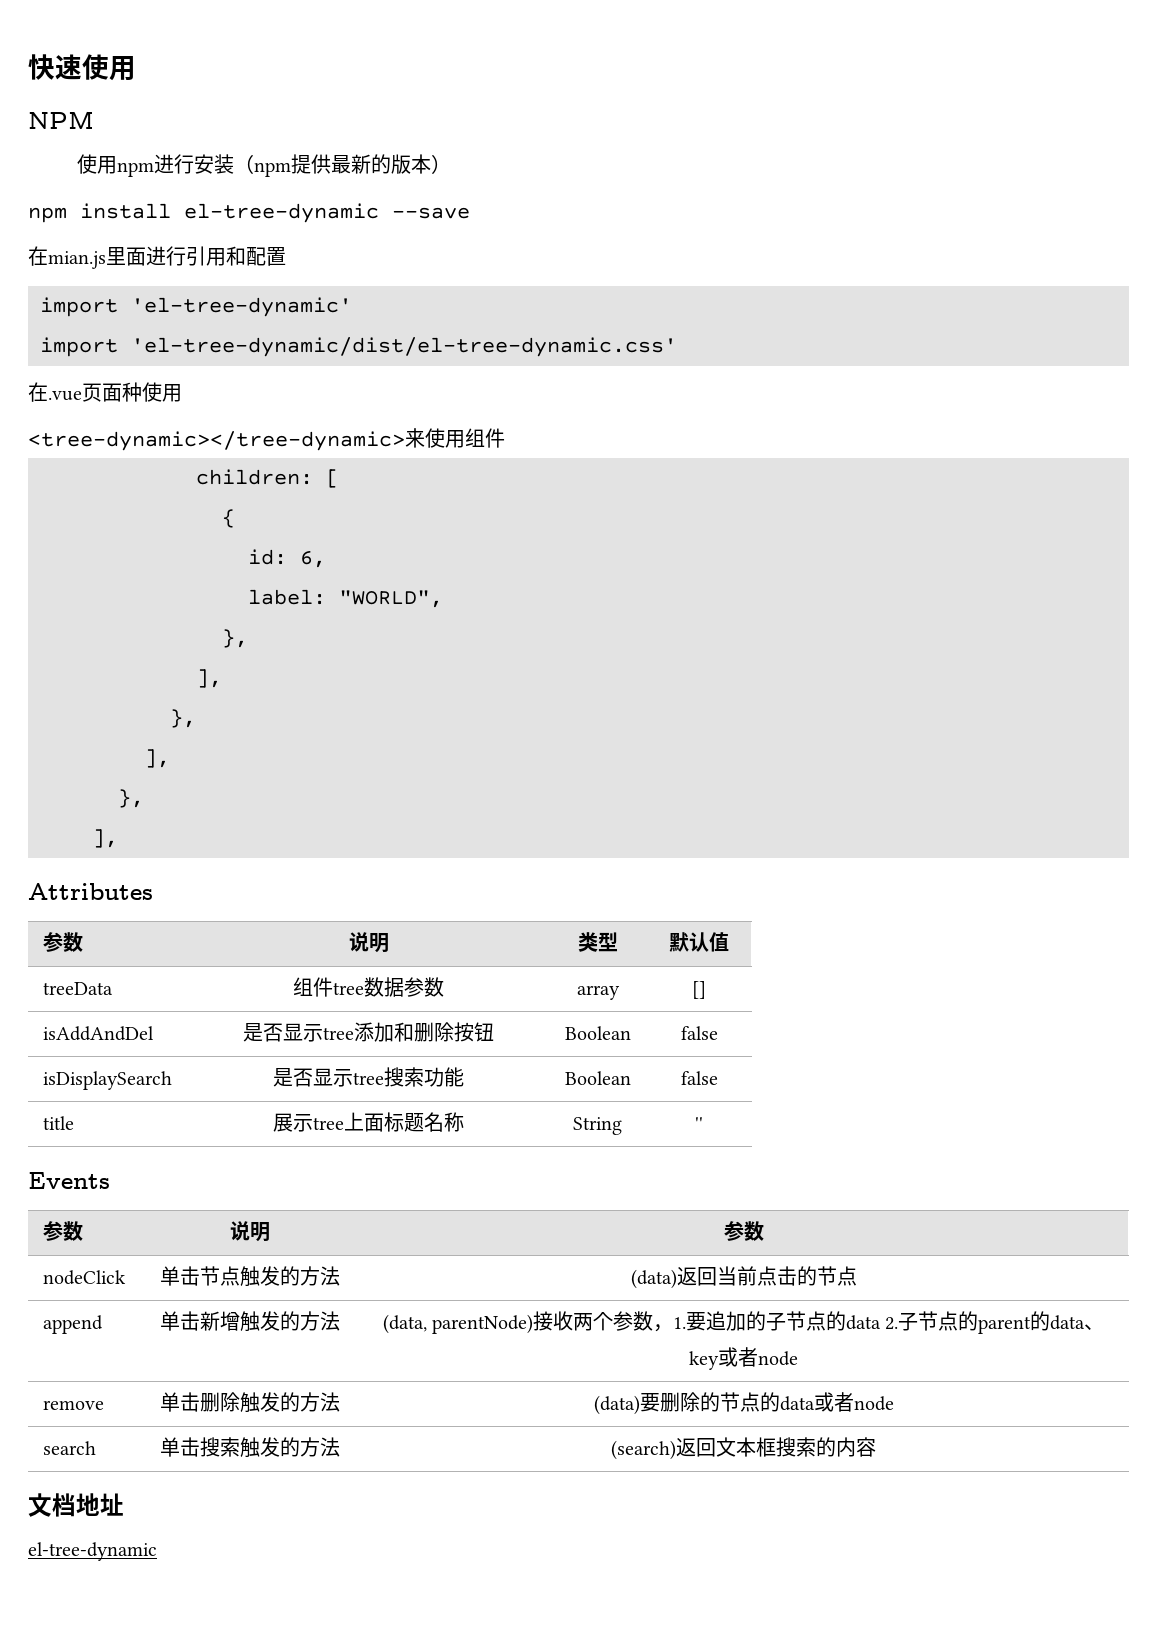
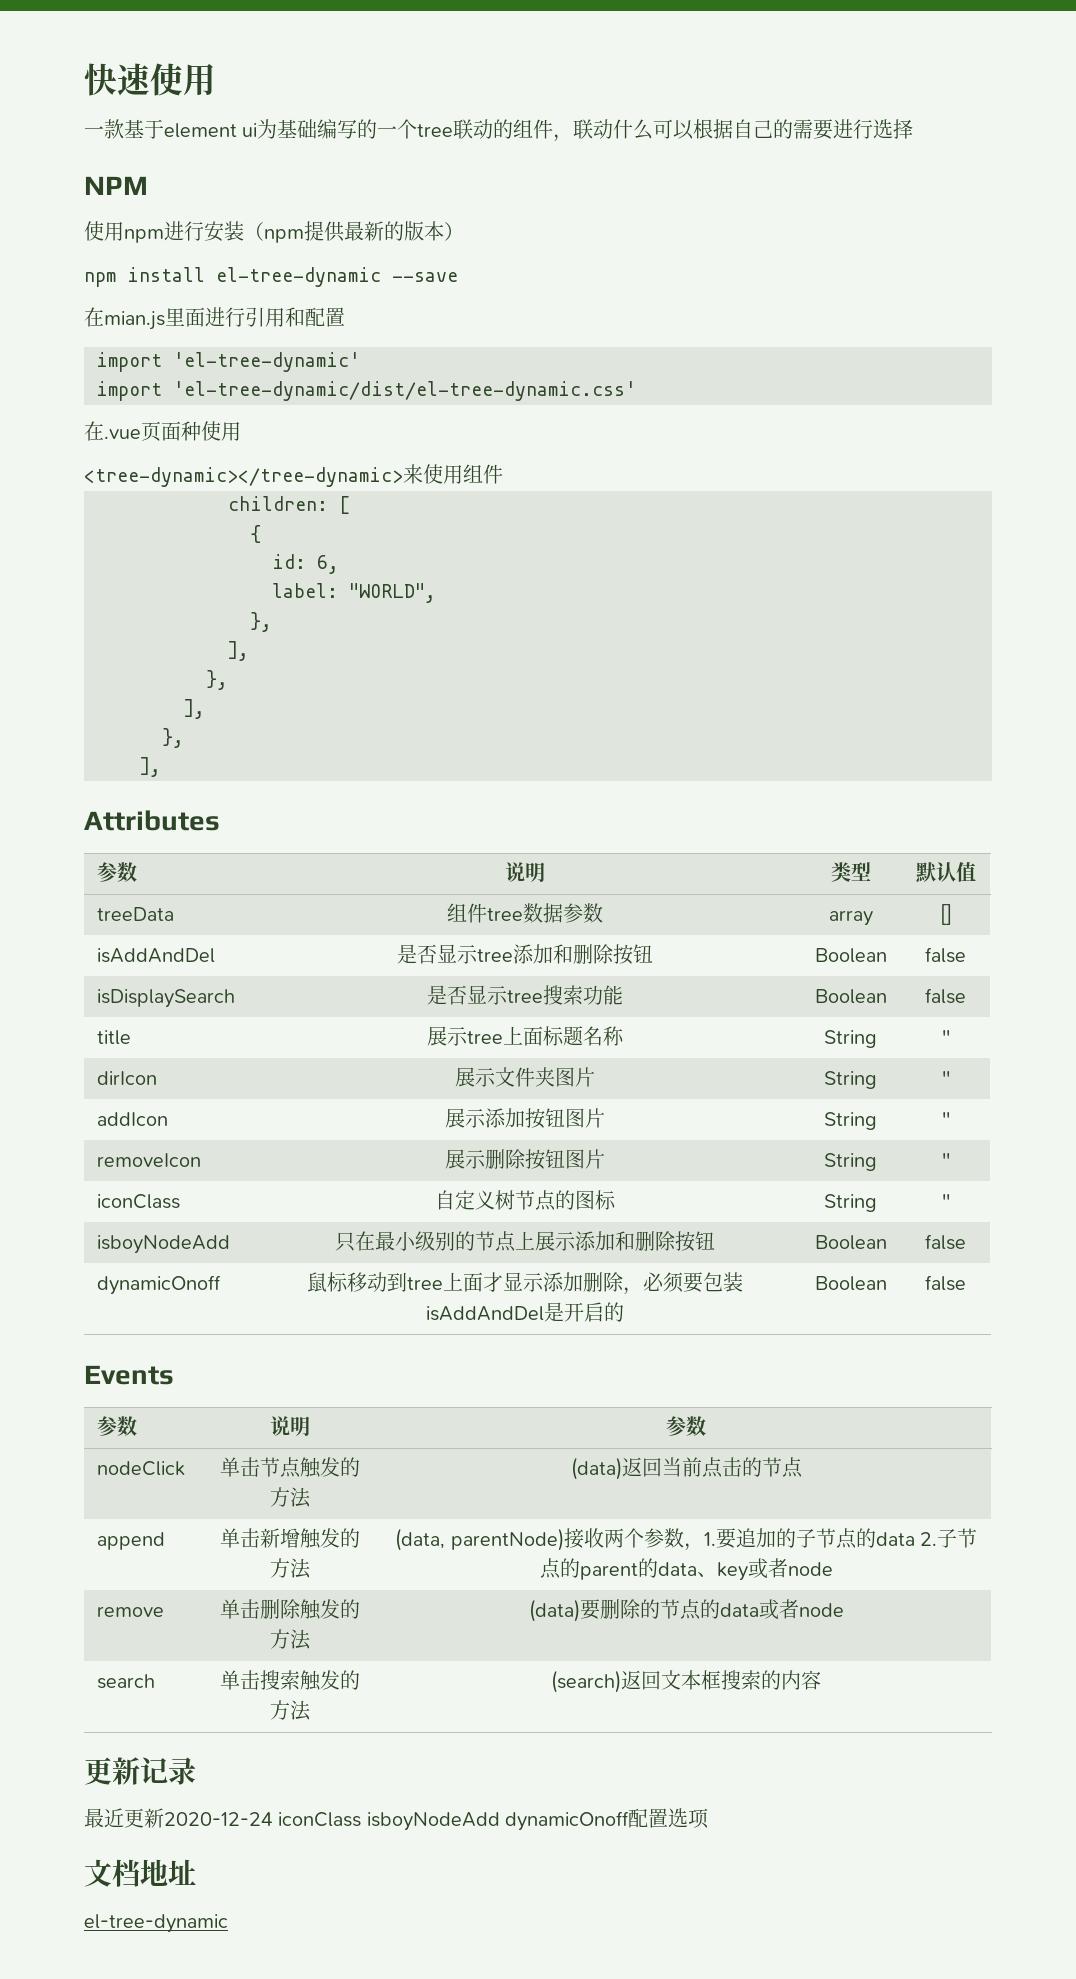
+ 一款基于element ui为基础编写的一个tree联动的组件，联动什么可以根据自己的需要进行选择
+ dirIcon | 展示文件夹图片 | String | ''
+ addIcon | 展示添加按钮图片 | String | ''
+ removeIcon | 展示删除按钮图片 | String | ''
+ iconClass | 自定义树节点的图标 | String | ''
+ isboyNodeAdd | 只在最小级别的节点上展示添加和删除按钮 | Boolean | false
+ dynamicOnoff | 鼠标移动到tree上面才显示添加删除，必须要包装isAddAndDel是开启的 | Boolean | false
+ 更新记录
+ 最近更新2020-12-24 iconClass isboyNodeAdd dynamicOnoff配置选项

